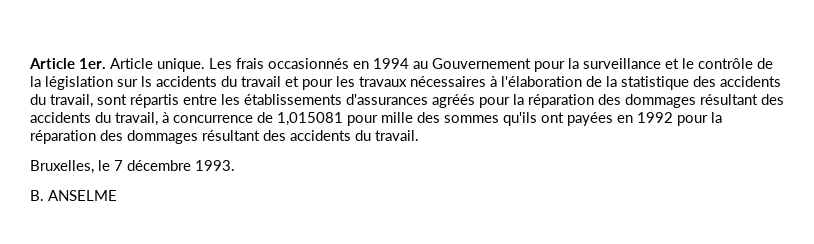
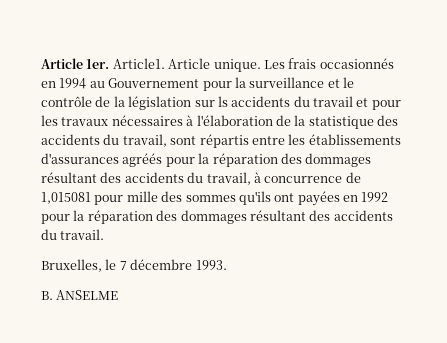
+ Article1.

